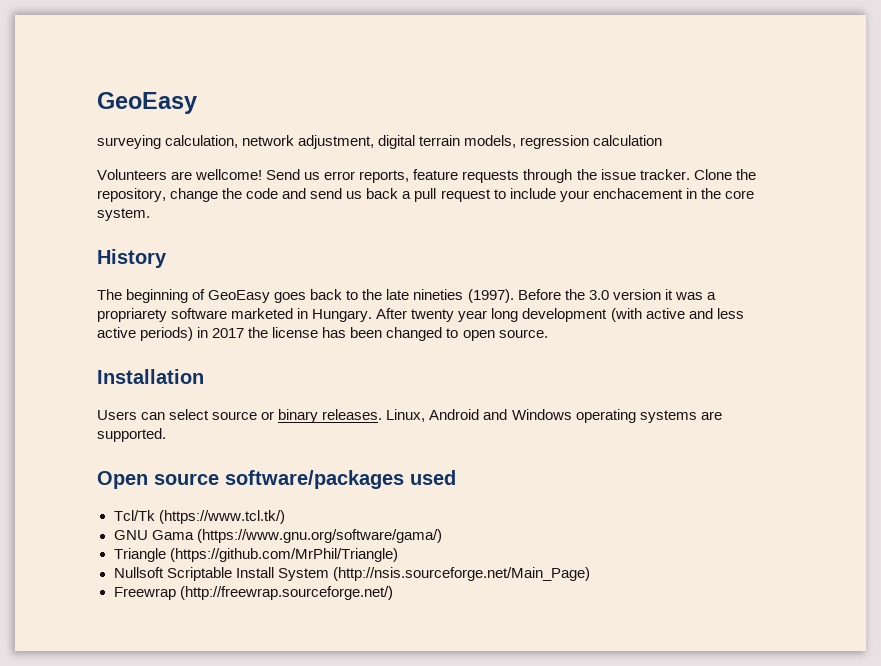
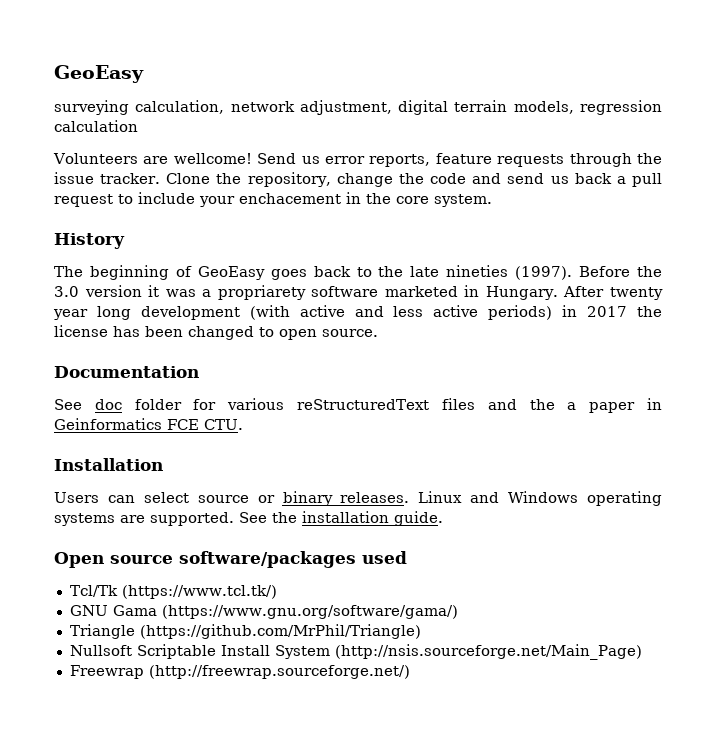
+ Documentation
+ See doc folder for various reStructuredText files and the a paper in Geinformatics FCE CTU.
- Linux, Android and Windows operating systems are supported.
+ Linux and Windows operating systems are supported. See the installation guide.

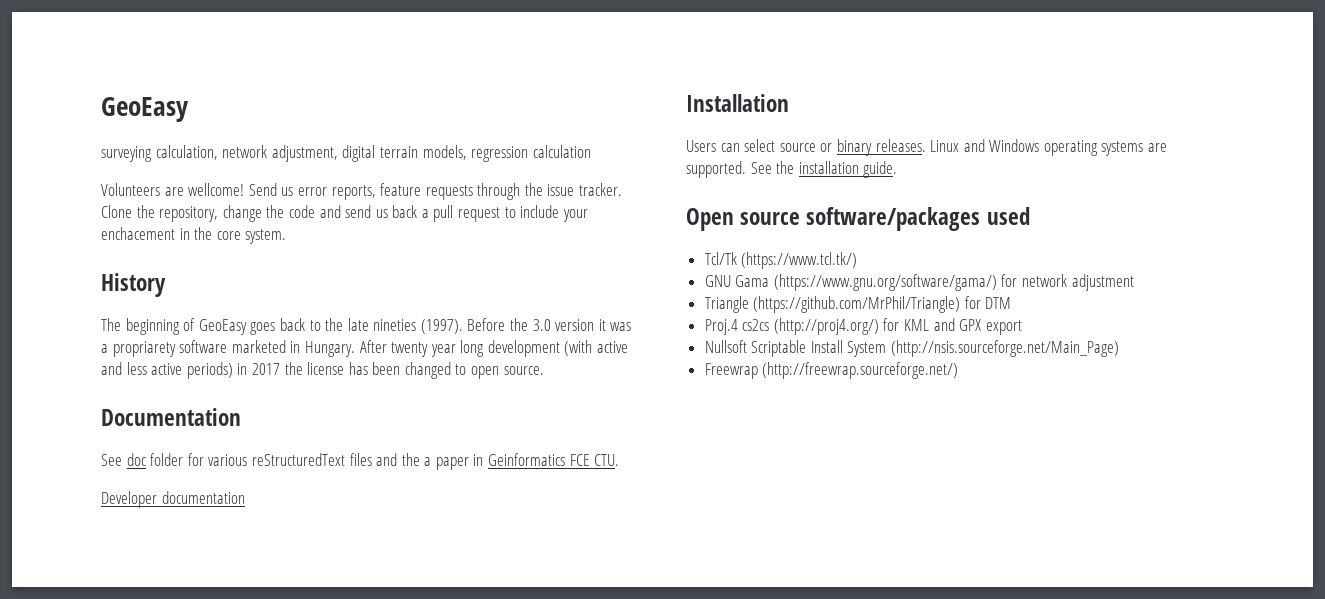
+ Developer documentation
- GNU Gama (https://www.gnu.org/software/gama/)
+ GNU Gama (https://www.gnu.org/software/gama/) for network adjustment
- Triangle (https://github.com/MrPhil/Triangle)
+ Triangle (https://github.com/MrPhil/Triangle) for DTM
+ Proj.4 cs2cs (http://proj4.org/) for KML and GPX export

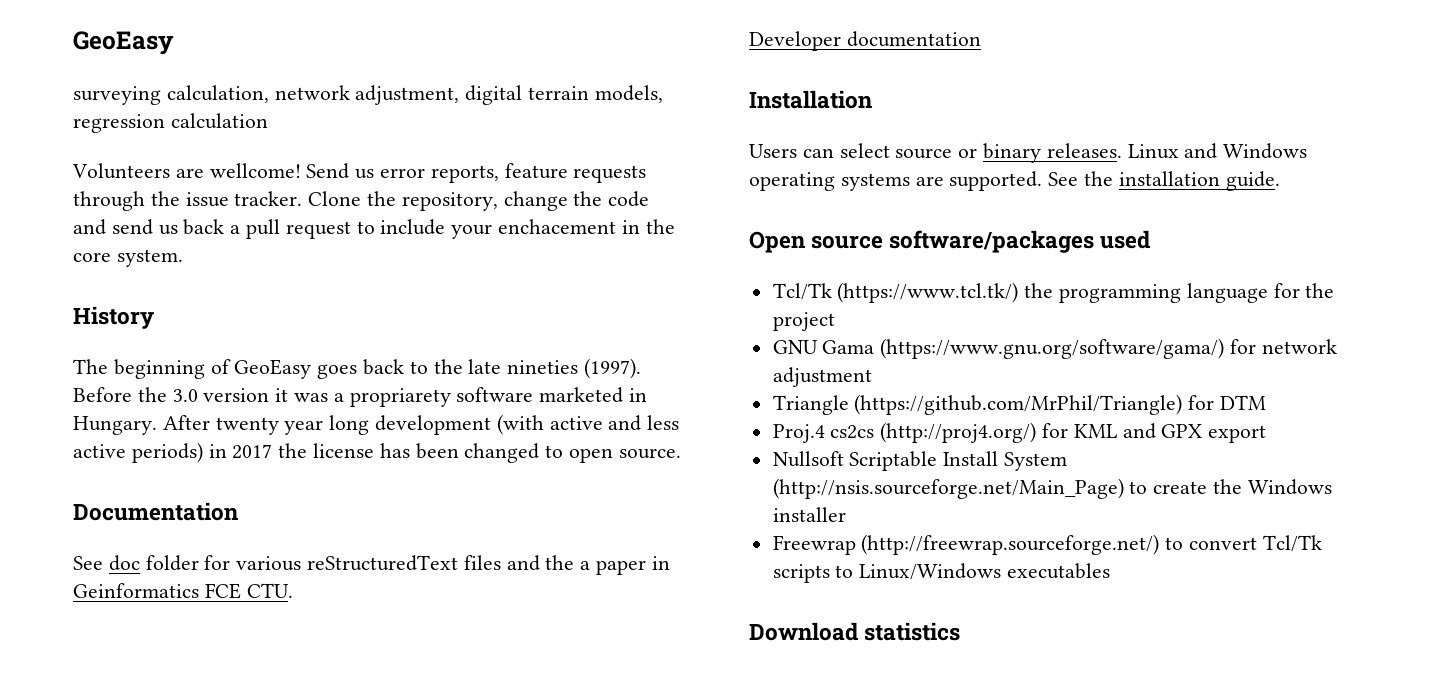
- Tcl/Tk (https://www.tcl.tk/)
+ Tcl/Tk (https://www.tcl.tk/) the programming language for the project
- Nullsoft Scriptable Install System (http://nsis.sourceforge.net/Main_Page)
- Freewrap (http://freewrap.sourceforge.net/)
+ Nullsoft Scriptable Install System (http://nsis.sourceforge.net/Main_Page) to create the Windows installer
+ Freewrap (http://freewrap.sourceforge.net/) to convert Tcl/Tk scripts to Linux/Windows executables
+ Download statistics

